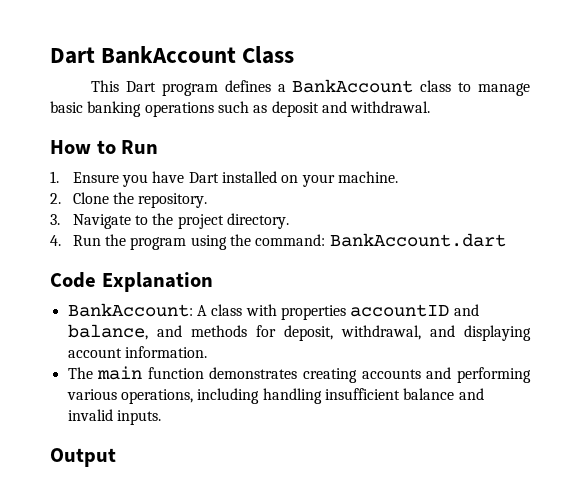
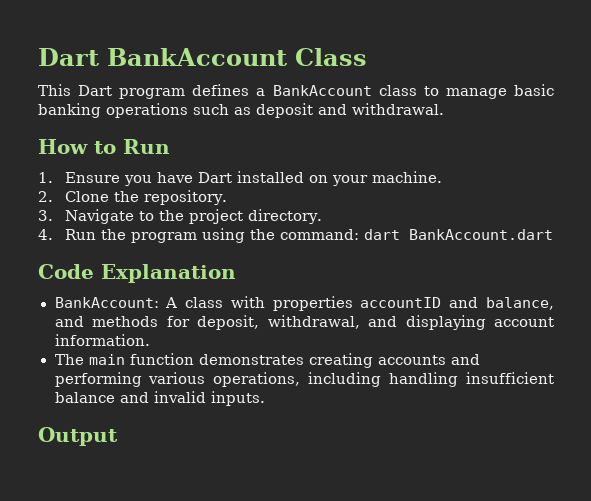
- 4. Run the program using the command: BankAccount.dart
+ 4. Run the program using the command: dart BankAccount.dart

